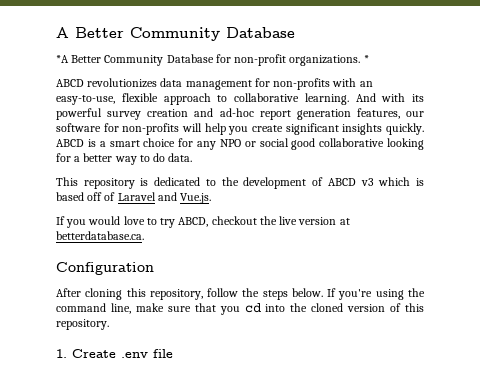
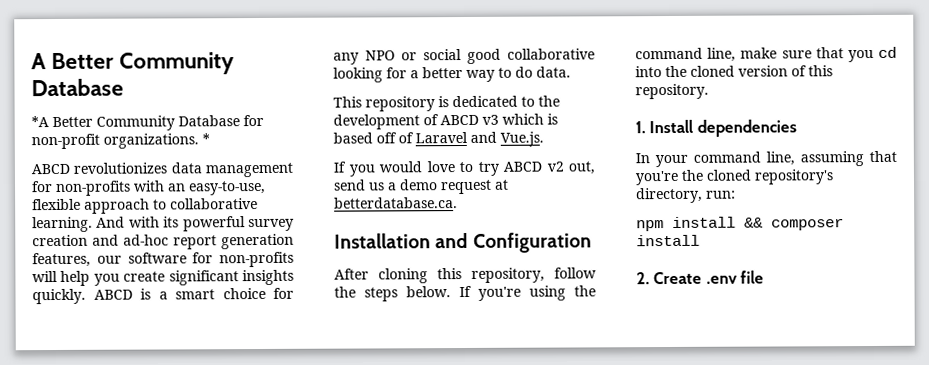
- If you would love to try ABCD, checkout the live version at betterdatabase.ca.
+ If you would love to try ABCD v2 out, send us a demo request at betterdatabase.ca.
- Configuration
+ Installation and Configuration
- 1. Create .env file
+ 1. Install dependencies
+ In your command line, assuming that you're the cloned repository's directory, run:
+ npm install && composer install
+ 2. Create .env file

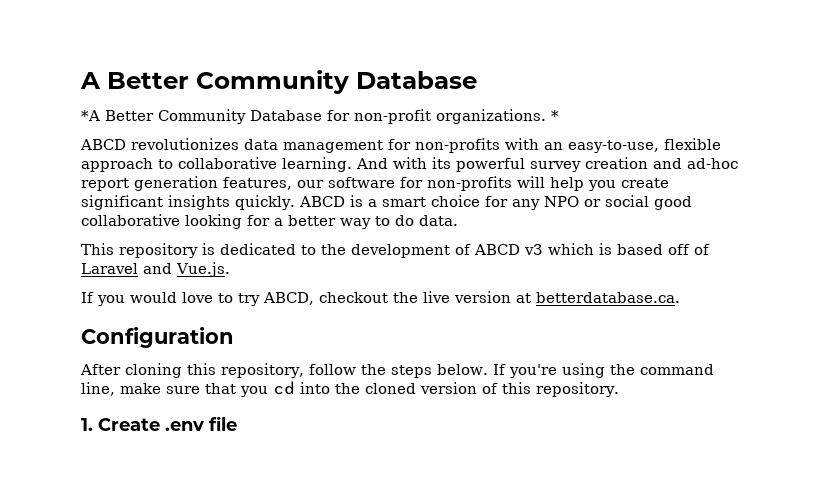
- If you would love to try ABCD v2 out, send us a demo request at betterdatabase.ca.
+ If you would love to try ABCD, checkout the live version at betterdatabase.ca.
- Installation and Configuration
+ Configuration
- 1. Install dependencies
- In your command line, assuming that you're the cloned repository's directory, run:
- npm install && composer install
- 2. Create .env file
+ 1. Create .env file

